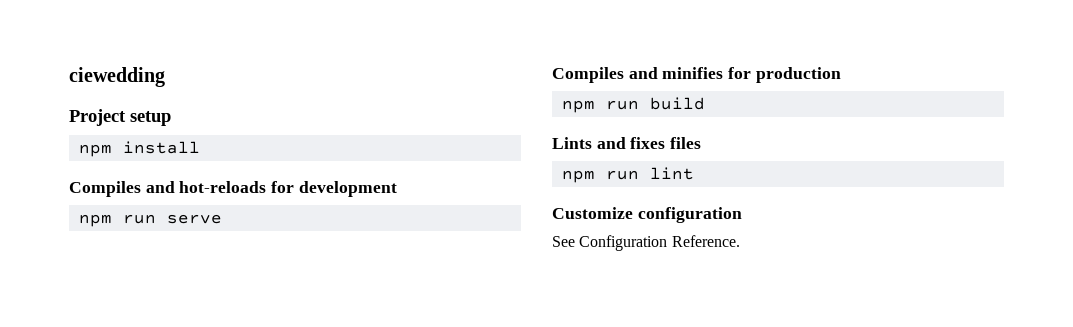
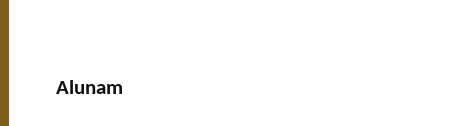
- ciewedding
- Project setup
- npm install
- Compiles and hot-reloads for development
- npm run serve
- Compiles and minifies for production
- npm run build
- Lints and fixes files
- npm run lint
- Customize configuration
- See Configuration Reference.
+ Alunam

